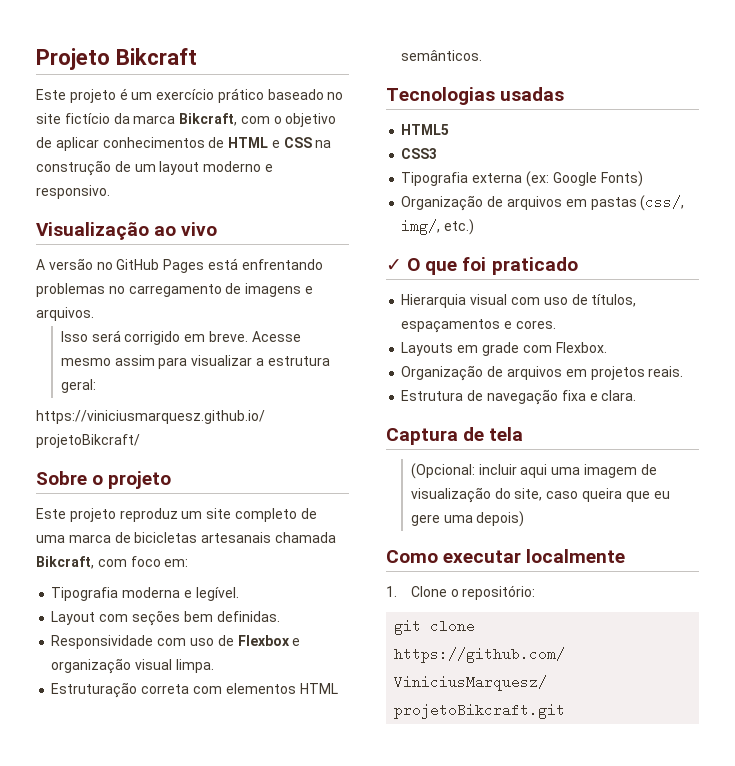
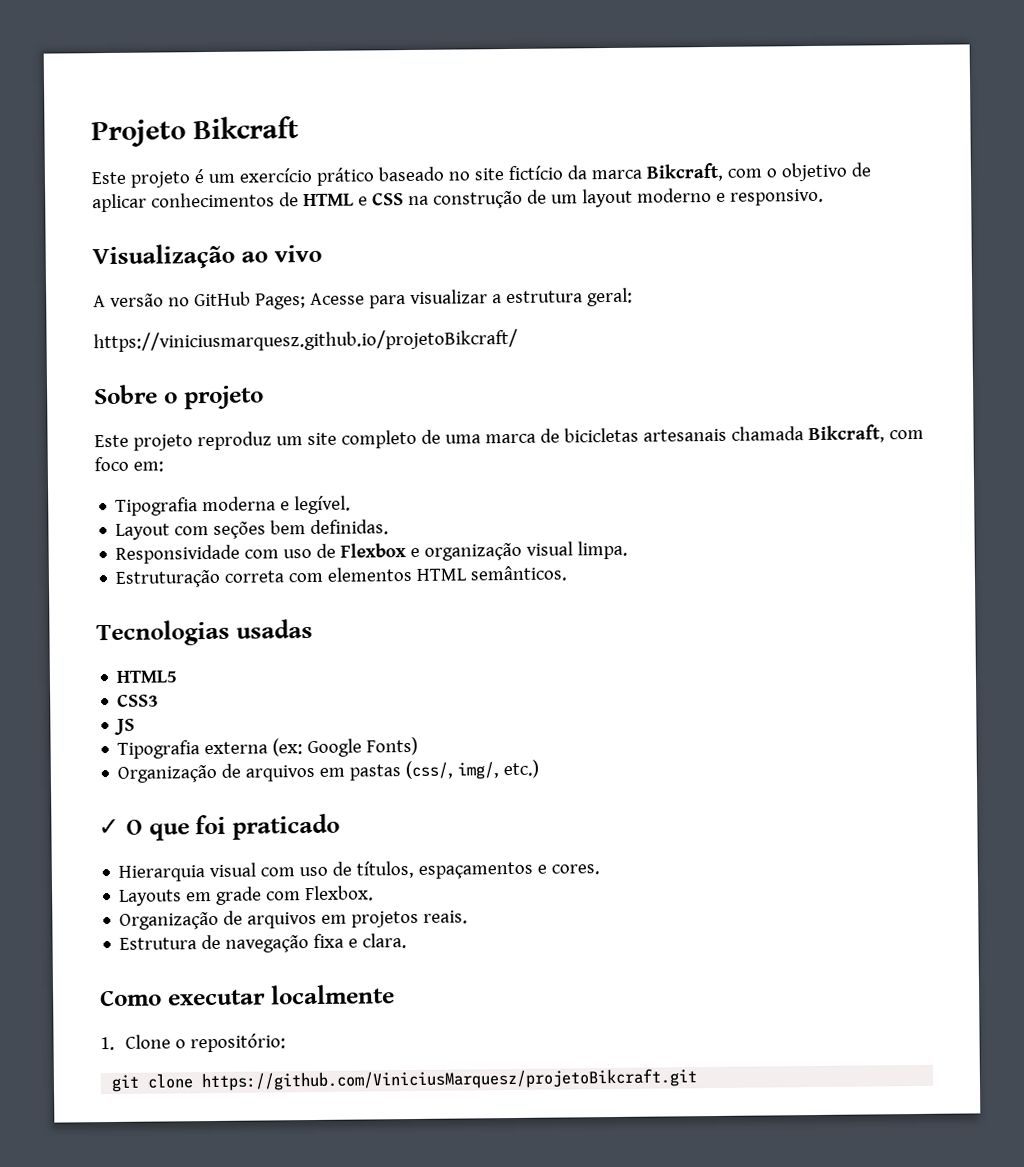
- A versão no GitHub Pages está enfrentando problemas no carregamento de imagens e arquivos.
- Isso será corrigido em breve. Acesse mesmo assim para visualizar a estrutura geral:
+ A versão no GitHub Pages; Acesse para visualizar a estrutura geral:
+ JS
- Captura de tela
- (Opcional: incluir aqui uma imagem de visualização do site, caso queira que eu gere uma depois)

